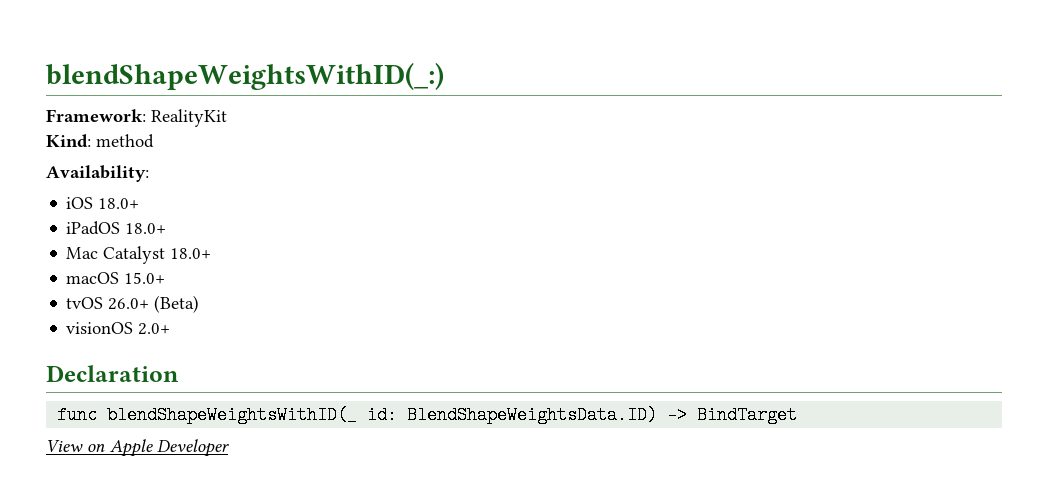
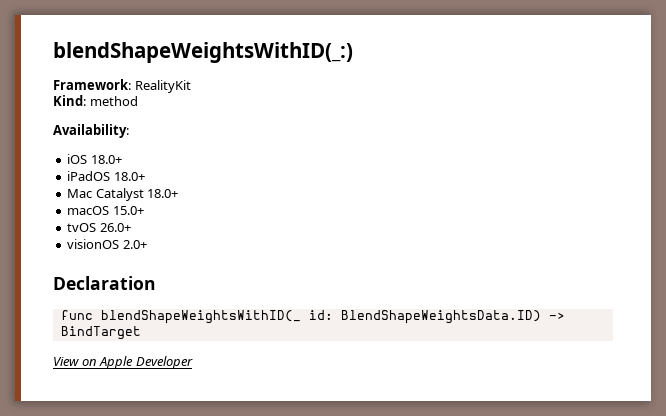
- tvOS 26.0+ (Beta)
+ tvOS 26.0+

